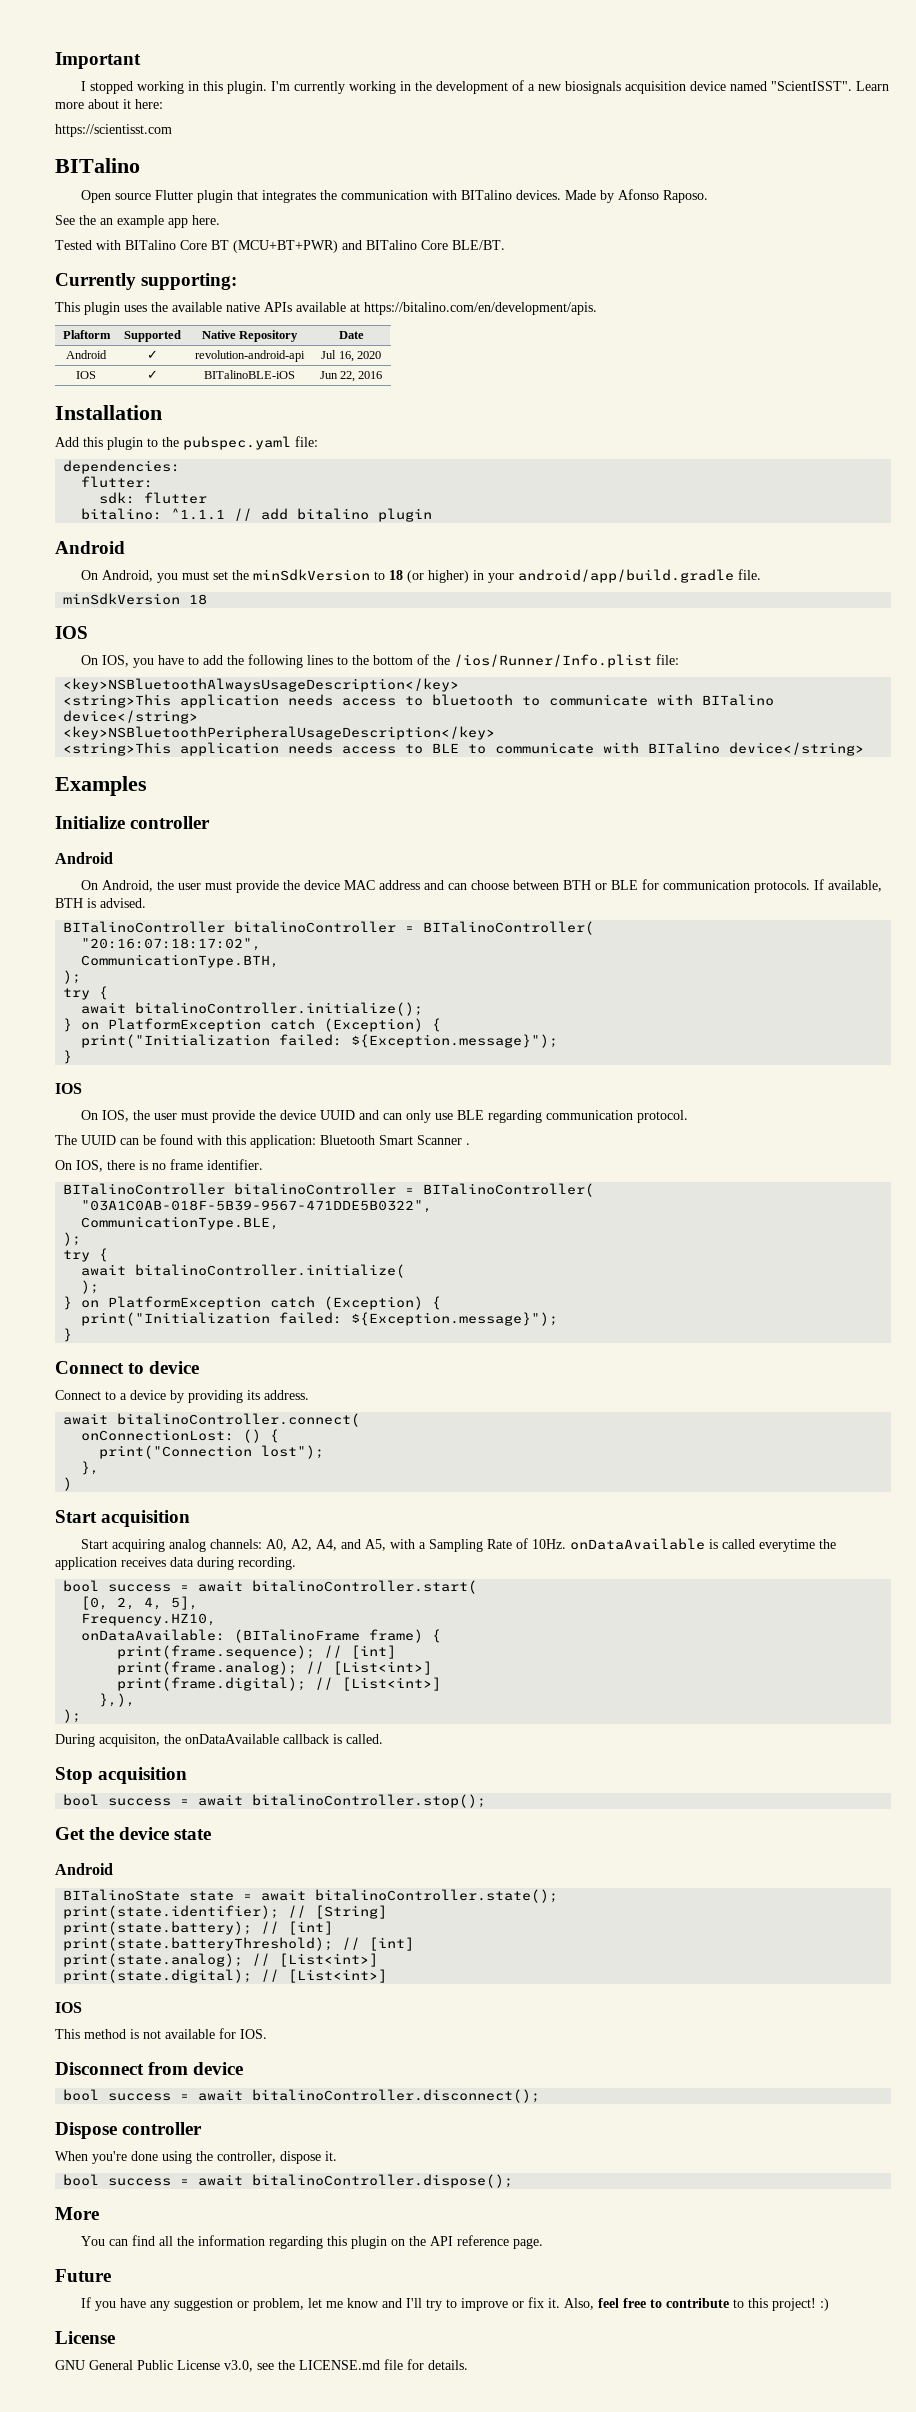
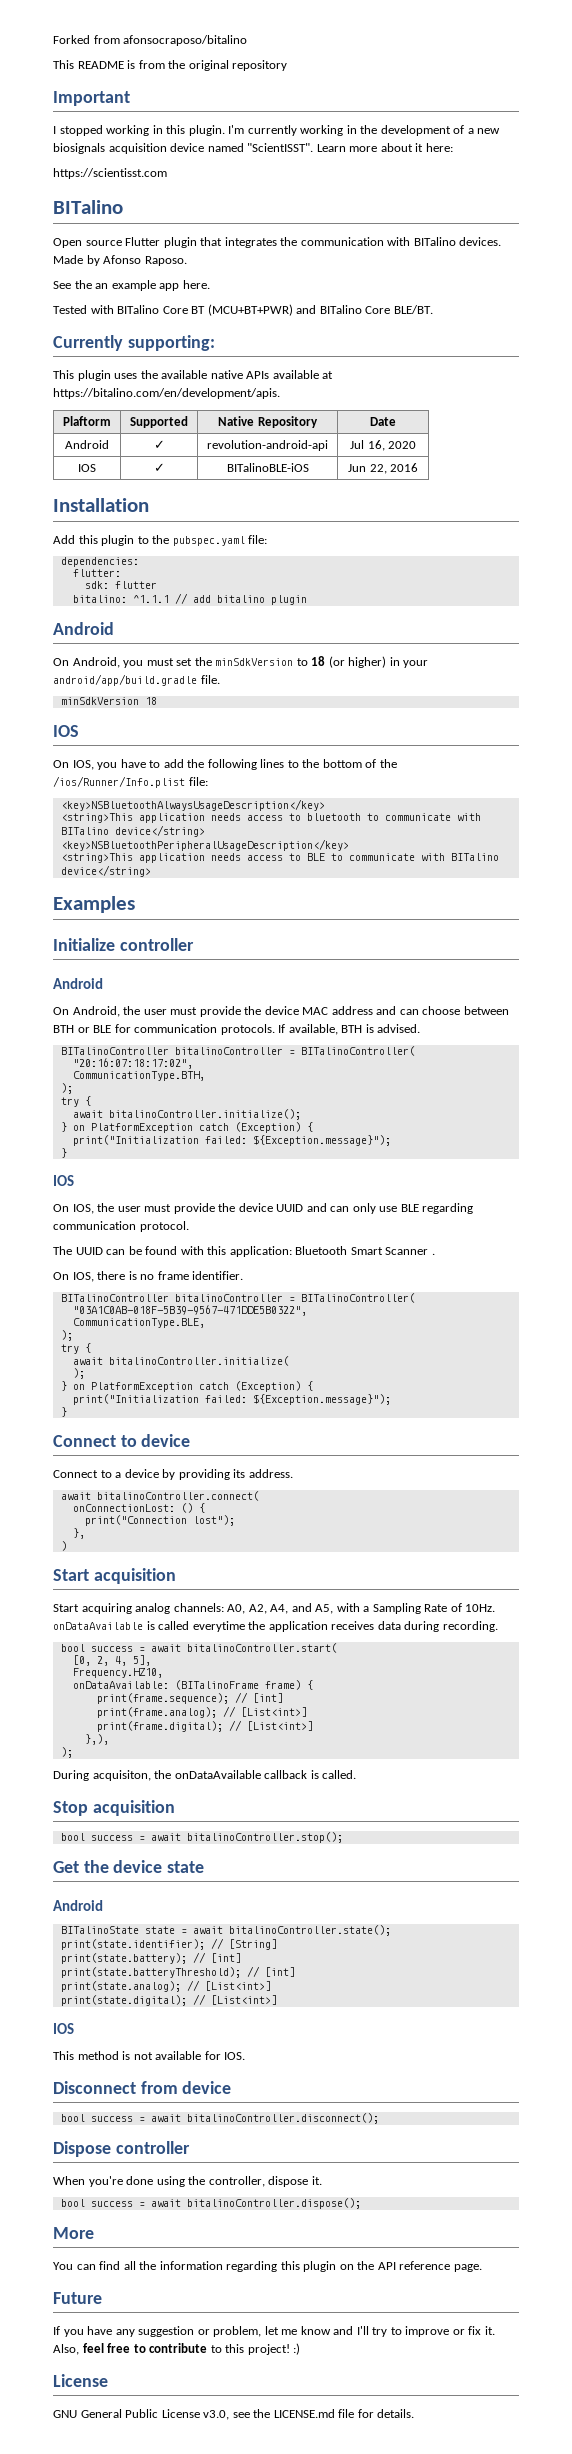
+ Forked from afonsocraposo/bitalino
+ This README is from the original repository

